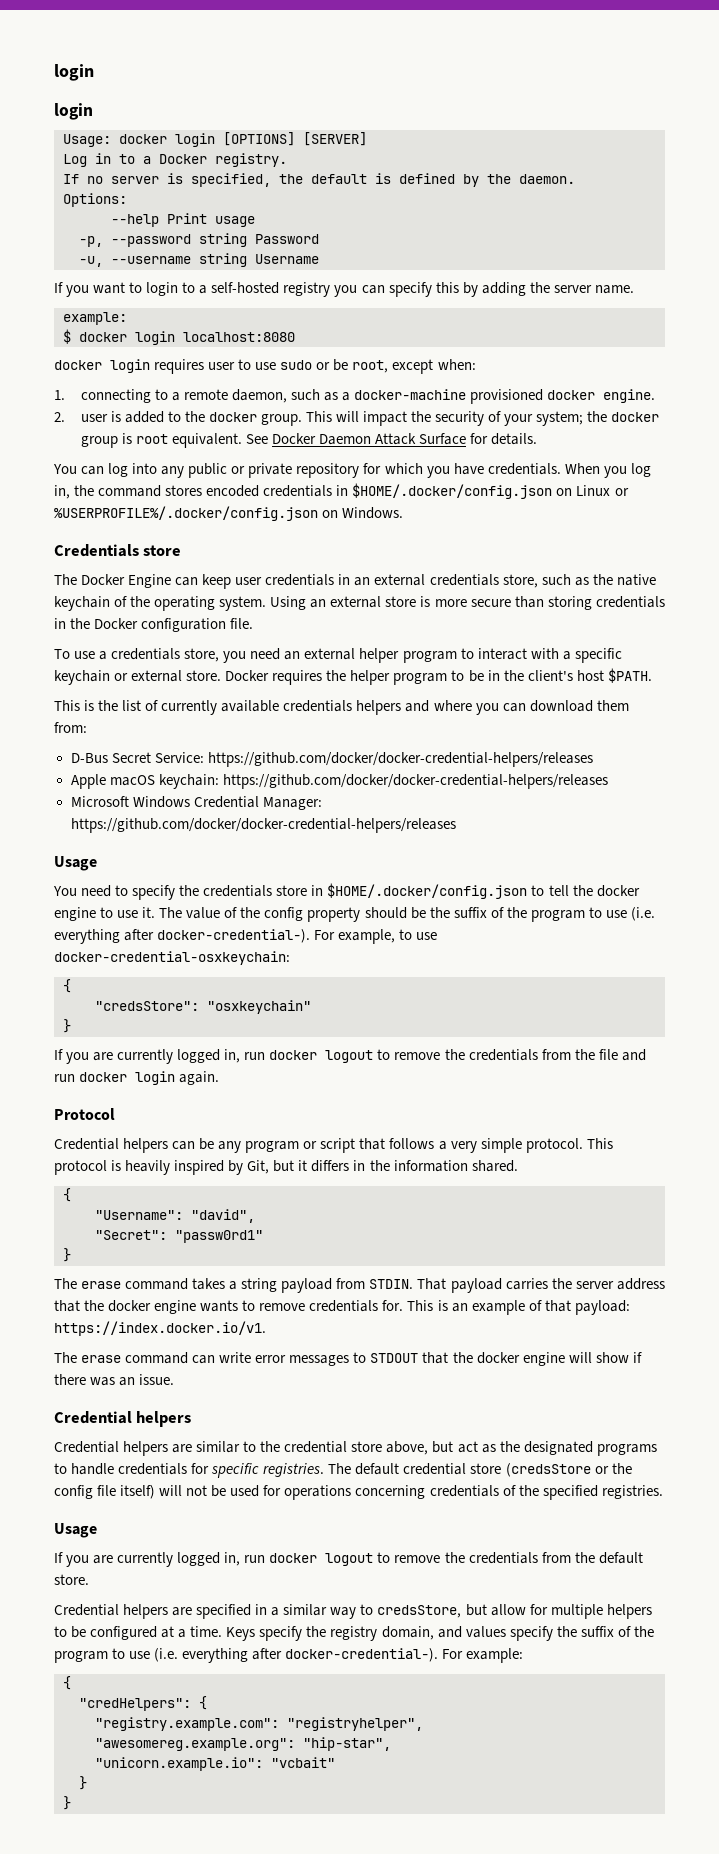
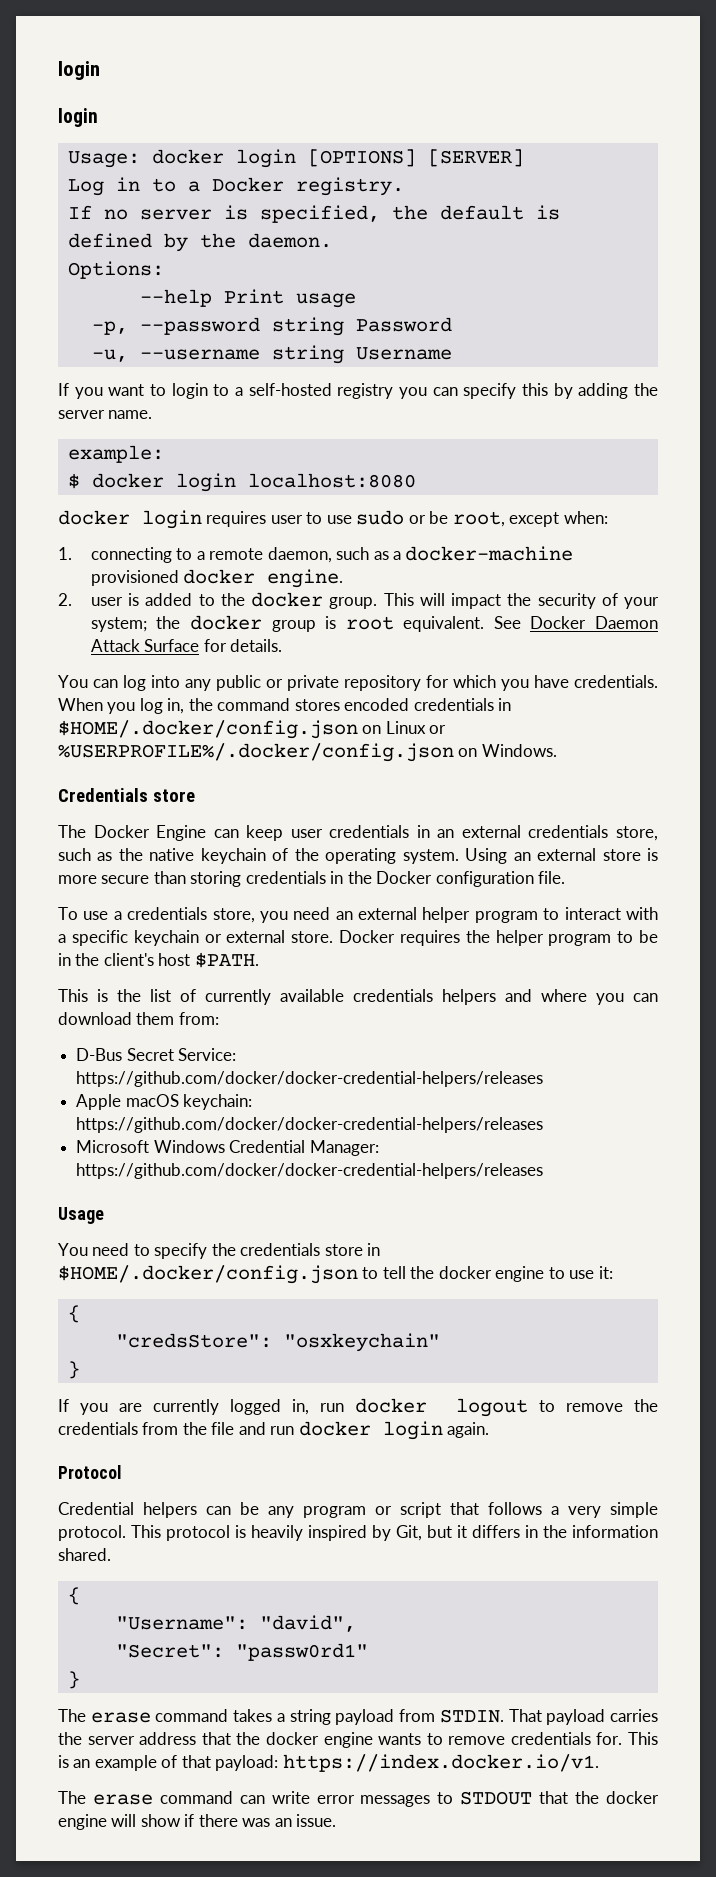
- You need to specify the credentials store in $HOME/.docker/config.json to tell the docker engine to use it. The value of the config property should be the suffix of the program to use (i.e. everything after docker-credential-). For example, to use docker-credential-osxkeychain:
+ You need to specify the credentials store in $HOME/.docker/config.json to tell the docker engine to use it:
  The erase command can write error messages to STDOUT that the docker engine will show if there was an issue.
- Credential helpers
- Credential helpers are similar to the credential store above, but act as the designated programs to handle credentials for specific registries. The default credential store (credsStore or the config file itself) will not be used for operations concerning credentials of the specified registries.
- Usage
- If you are currently logged in, run docker logout to remove the credentials from the default store.
- Credential helpers are specified in a similar way to credsStore, but allow for multiple helpers to be configured at a time. Keys specify the registry domain, and values specify the suffix of the program to use (i.e. everything after docker-credential-). For example:
- {
- "credHelpers": {
- "registry.example.com": "registryhelper",
- "awesomereg.example.org": "hip-star",
- "unicorn.example.io": "vcbait"
- }
- }

